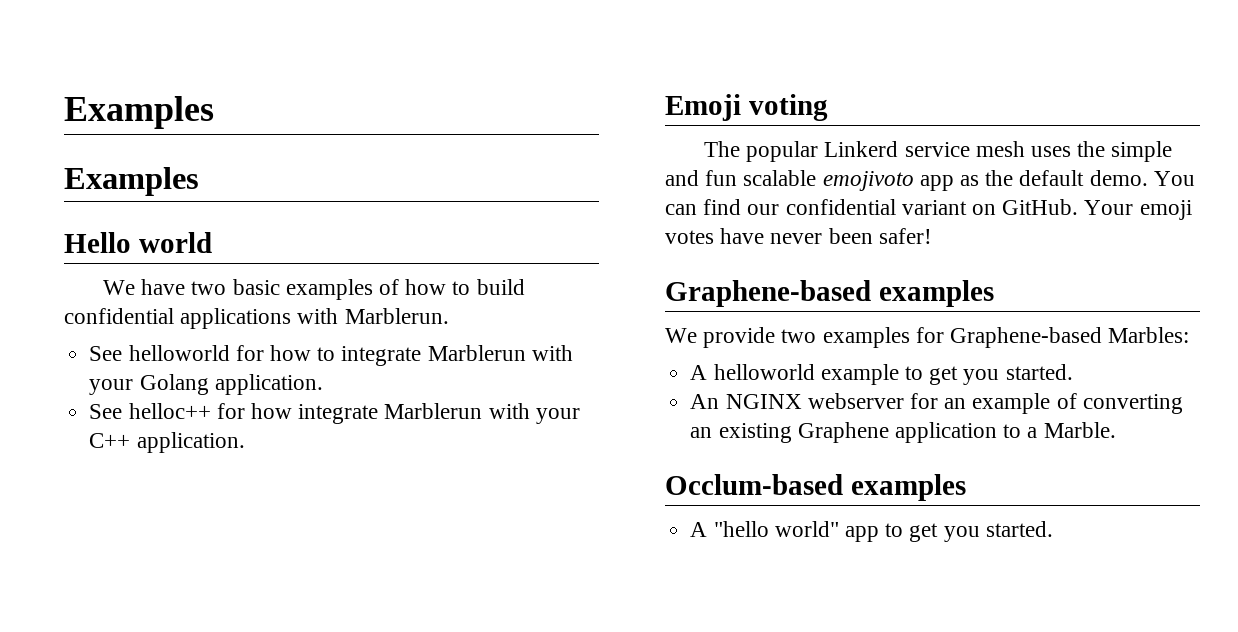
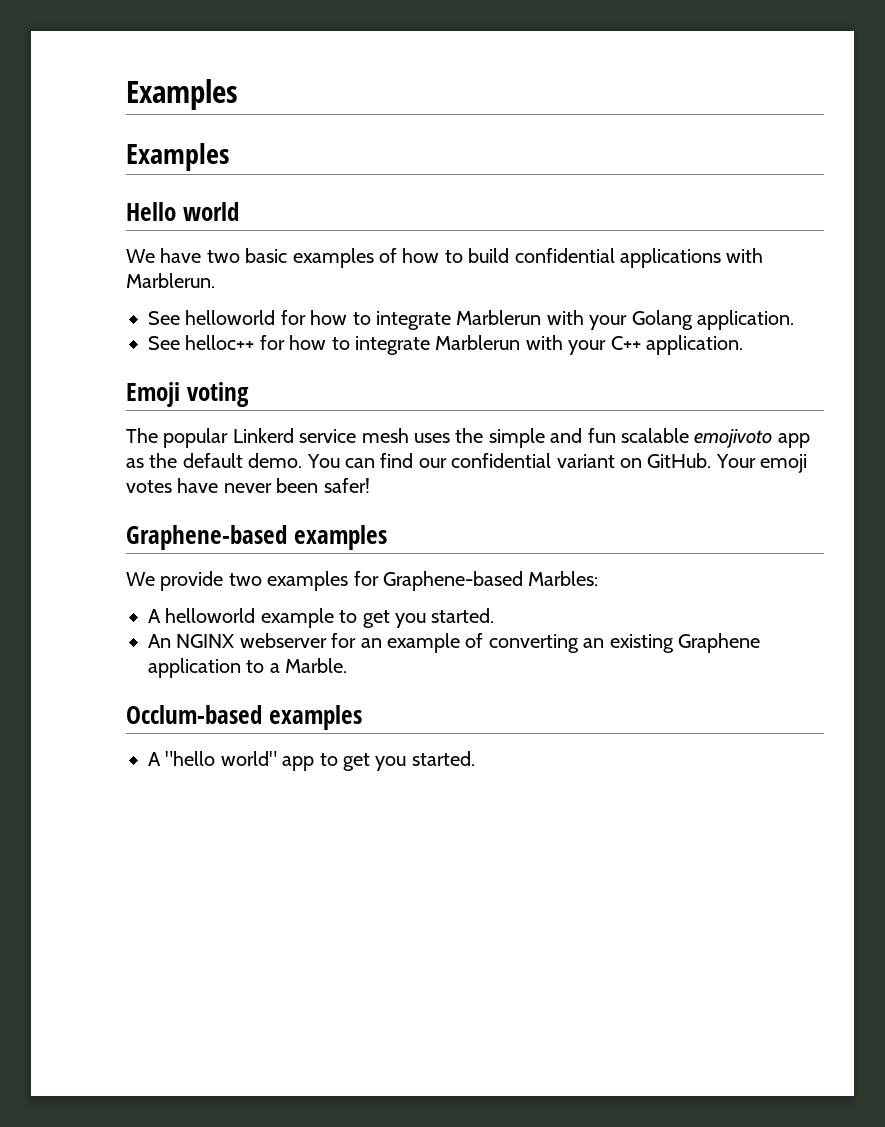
- See helloc++ for how integrate Marblerun with your C++ application.
+ See helloc++ for how to integrate Marblerun with your C++ application.

